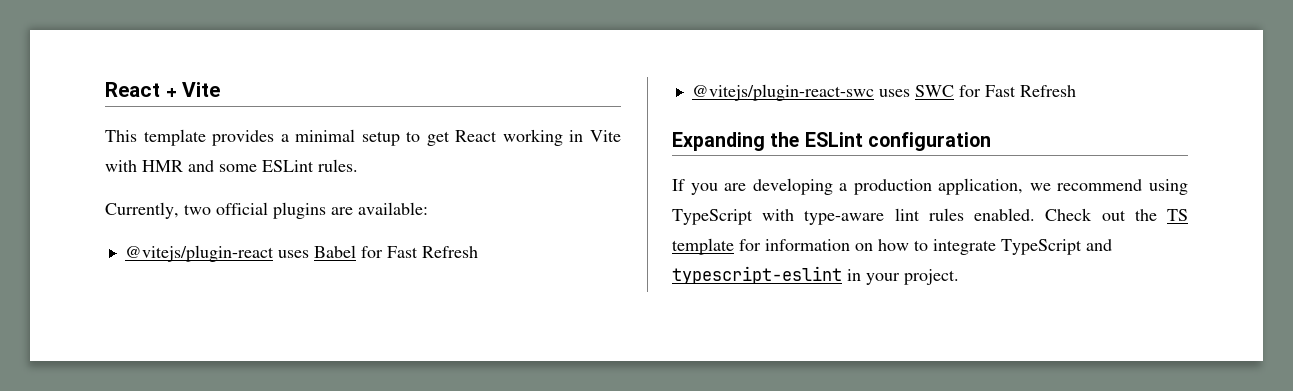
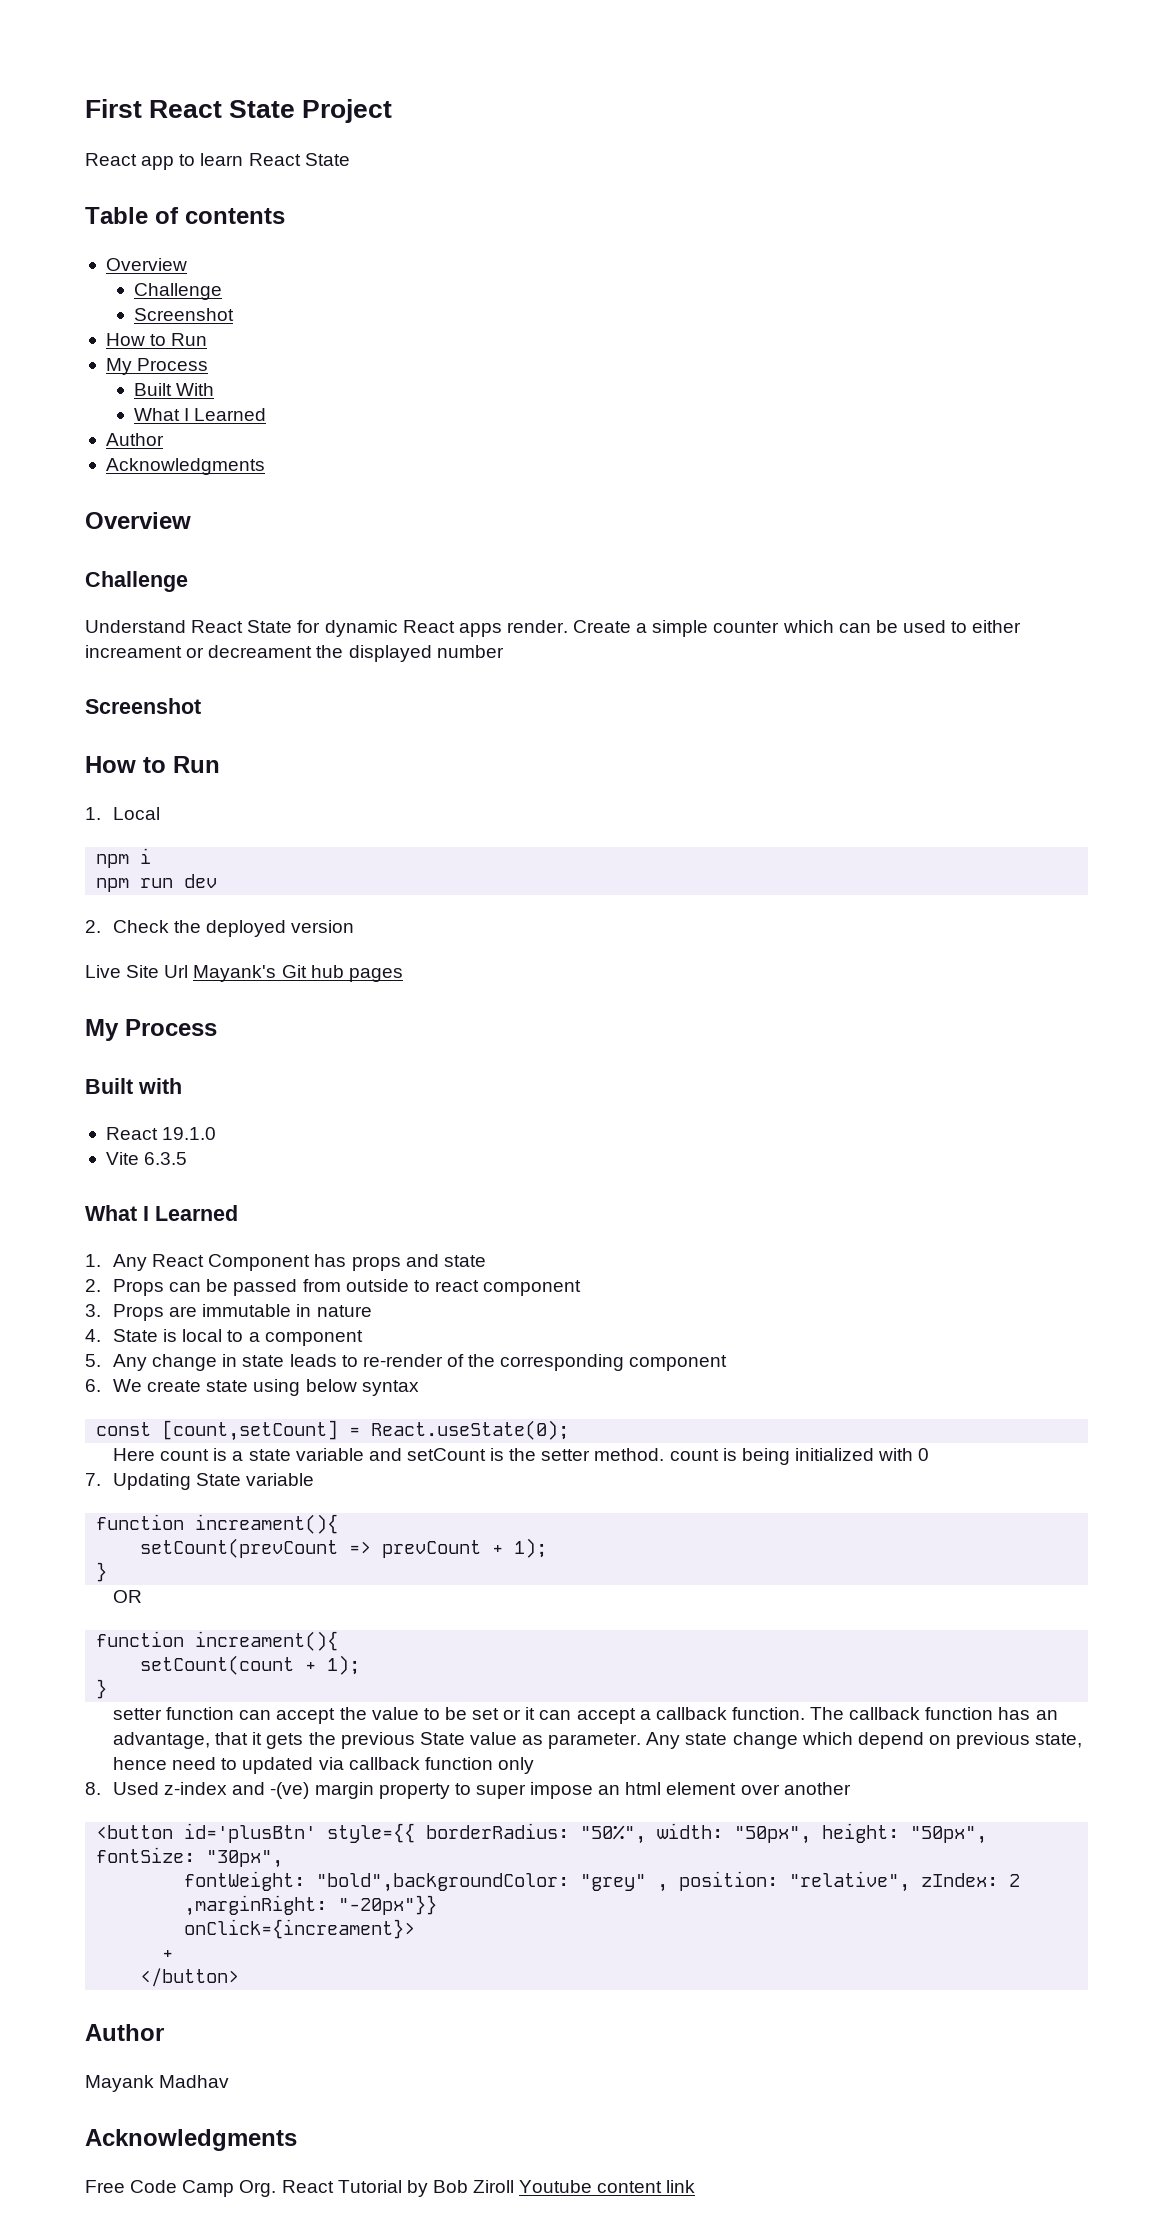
- React + Vite
- This template provides a minimal setup to get React working in Vite with HMR and some ESLint rules.
- Currently, two official plugins are available:
- @vitejs/plugin-react uses Babel for Fast Refresh
- @vitejs/plugin-react-swc uses SWC for Fast Refresh
- Expanding the ESLint configuration
- If you are developing a production application, we recommend using TypeScript with type-aware lint rules enabled. Check out the TS template for information on how to integrate TypeScript and typescript-eslint in your project.
+ First React State Project
+ React app to learn React State
+ Table of contents
+ Overview
+ Challenge
+ Screenshot
+ How to Run
+ My Process
+ Built With
+ What I Learned
+ Author
+ Acknowledgments
+ Overview
+ Challenge
+ Understand React State for dynamic React apps render. Create a simple counter which can be used to either increament or decreament the displayed number
+ Screenshot
+ How to Run
+ 1. Local
+ npm i
+ npm run dev
+ 2. Check the deployed version
+ Live Site Url Mayank's Git hub pages
+ My Process
+ Built with
+ React 19.1.0
+ Vite 6.3.5
+ What I Learned
+ 1. Any React Component has props and state
+ 2. Props can be passed from outside to react component
+ 3. Props are immutable in nature
+ 4. State is local to a component
+ 5. Any change in state leads to re-render of the corresponding component
+ 6. We create state using below syntax
+ const [count,setCount] = React.useState(0);
+ Here count is a state variable and setCount is the setter method. count is being initialized with 0
+ 7. Updating State variable
+ function increament(){
+ setCount(prevCount => prevCount + 1);
+ }
+ OR
+ function increament(){
+ setCount(count + 1);
+ }
+ setter function can accept the value to be set or it can accept a callback function. The callback function has an advantage, that it gets the previous State value as parameter. Any state change which depend on previous state, hence need to updated via callback function only
+ 8. Used z-index and -(ve) margin property to super impose an html element over another
+ <button id='plusBtn' style={{ borderRadius: "50%", width: "50px", height: "50px", fontSize: "30px",
+ fontWeight: "bold",backgroundColor: "grey" , position: "relative", zIndex: 2 ,marginRight: "-20px"}}
+ onClick={increament}>
+ +
+ </button>
+ Author
+ Mayank Madhav
+ Acknowledgments
+ Free Code Camp Org. React Tutorial by Bob Ziroll Youtube content link

